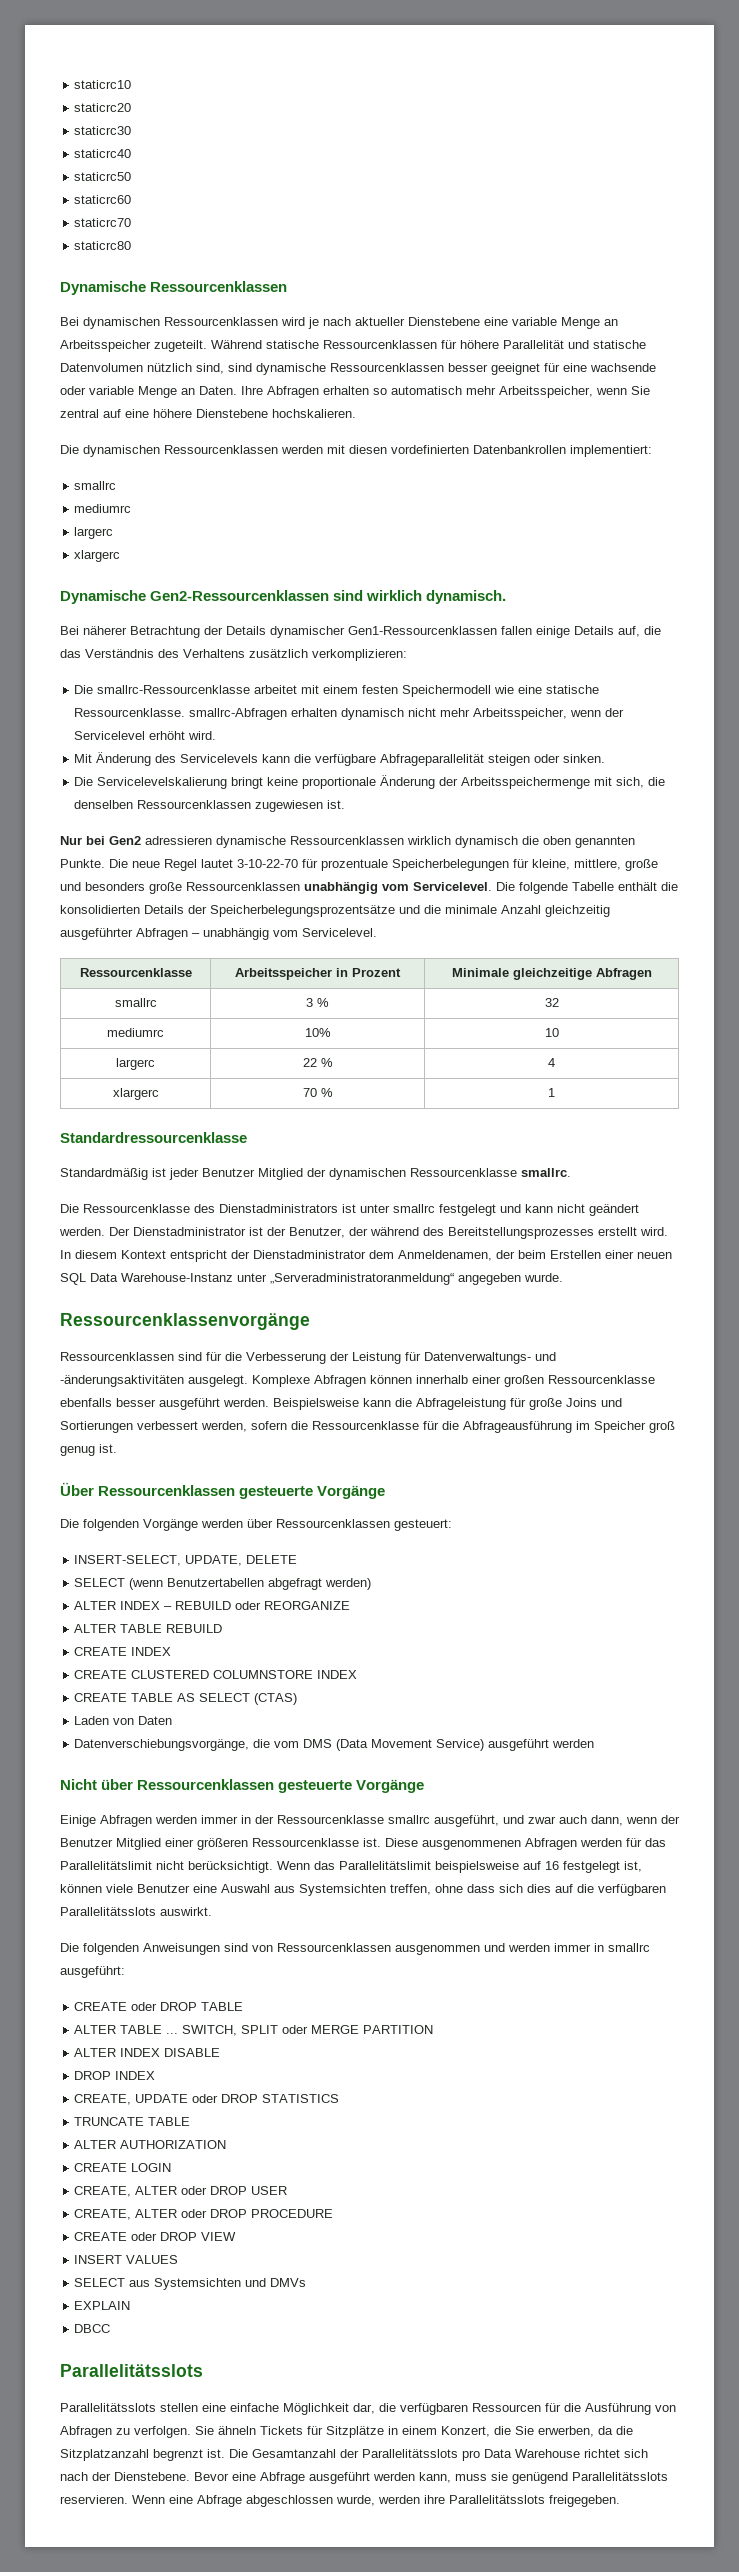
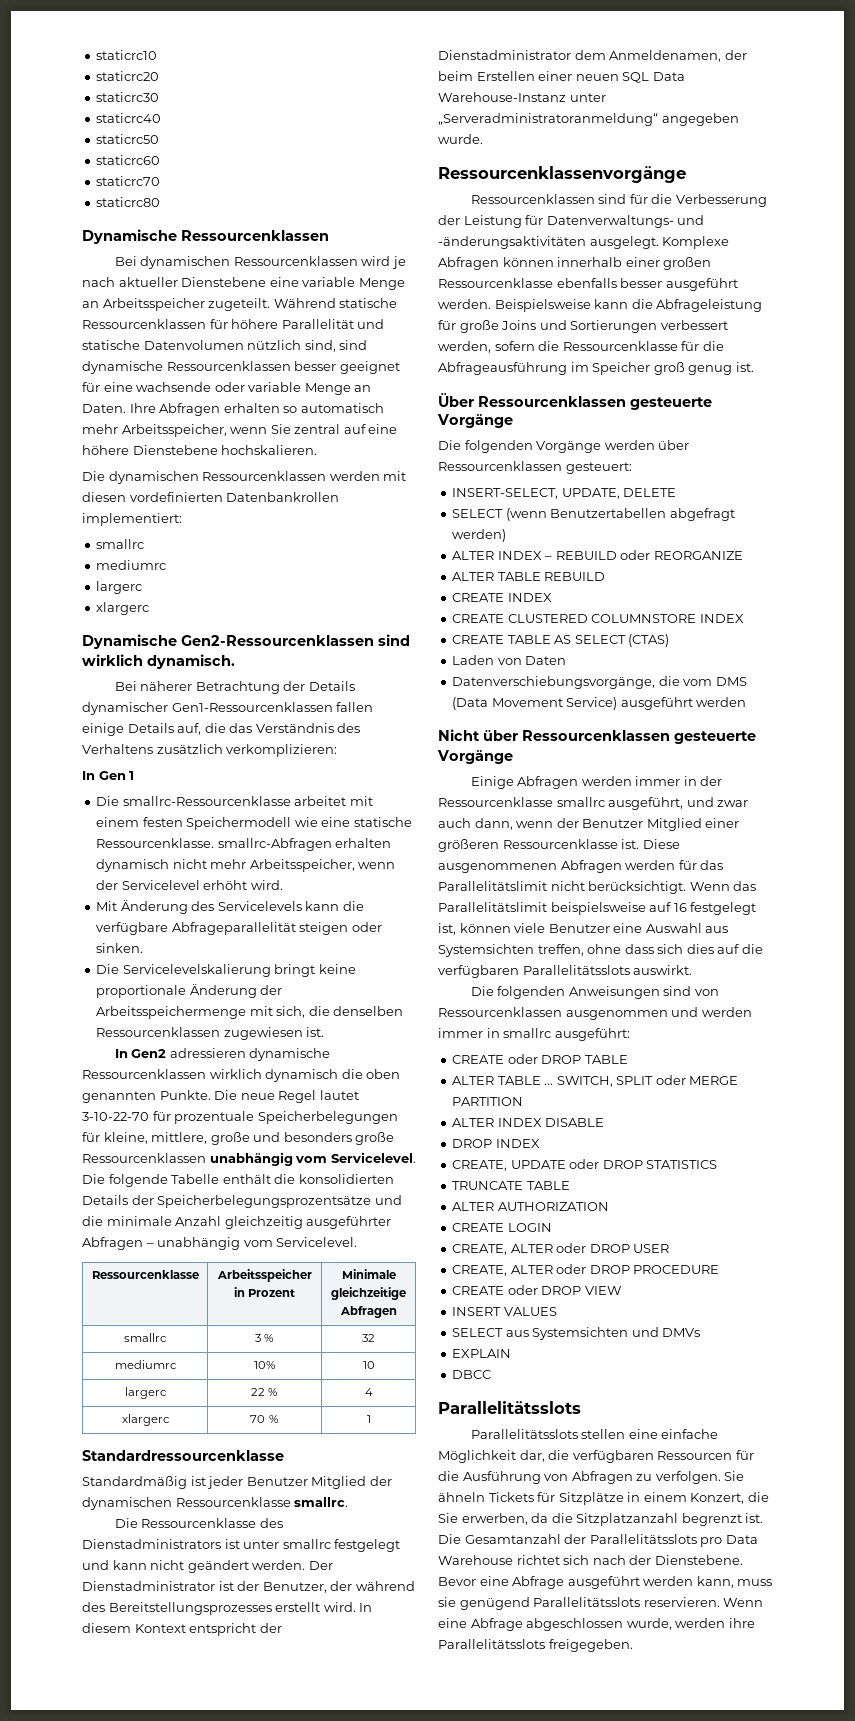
+ In Gen 1
- Nur bei Gen2 adressieren dynamische Ressourcenklassen wirklich dynamisch die oben genannten Punkte.
+ In Gen2 adressieren dynamische Ressourcenklassen wirklich dynamisch die oben genannten Punkte.

